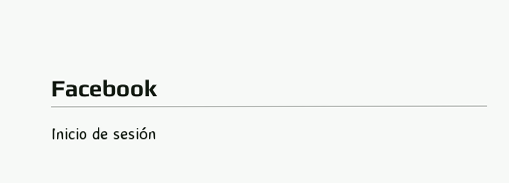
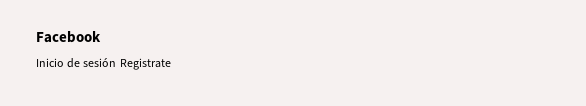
- Inicio de sesión
+ Inicio de sesión Registrate

